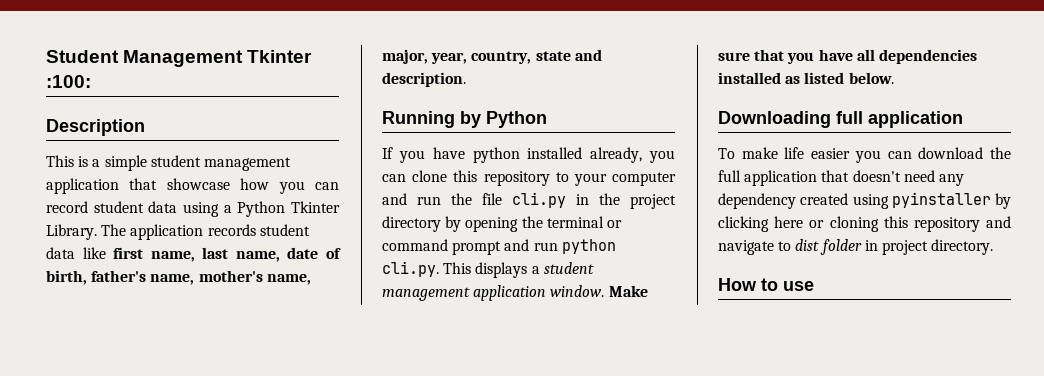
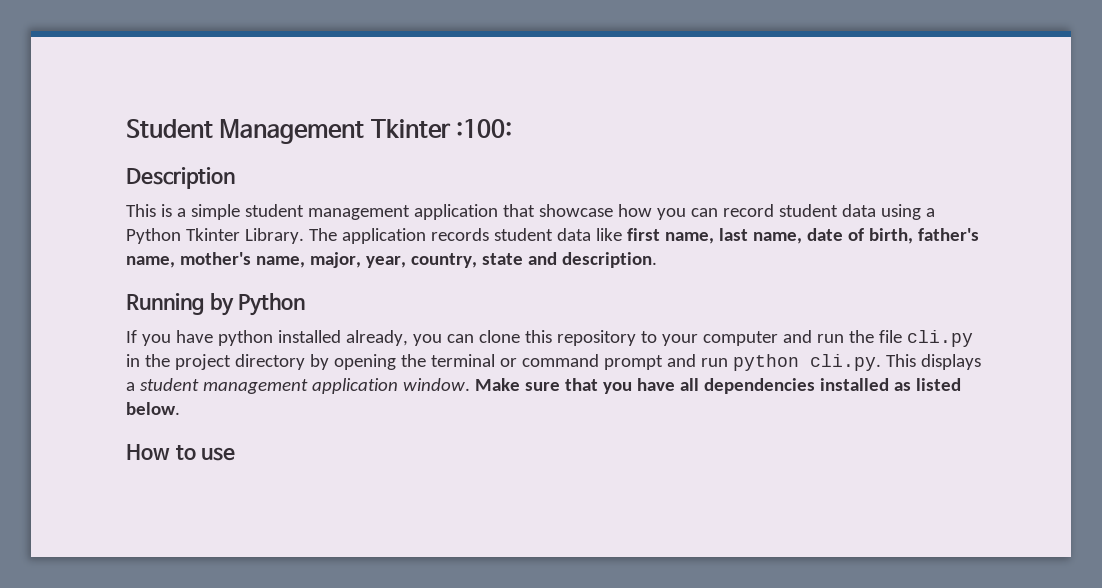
- Downloading full application
- To make life easier you can download the full application that doesn't need any dependency created using pyinstaller by clicking here or cloning this repository and navigate to dist folder in project directory.

